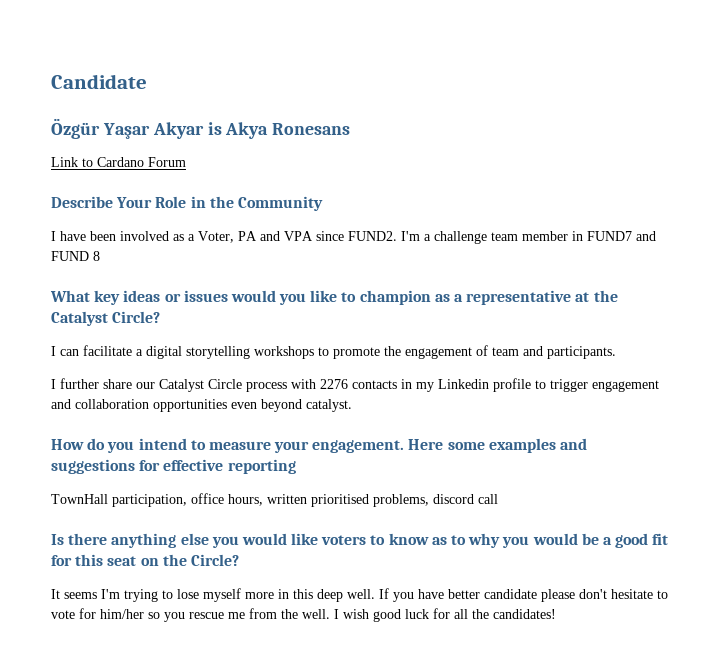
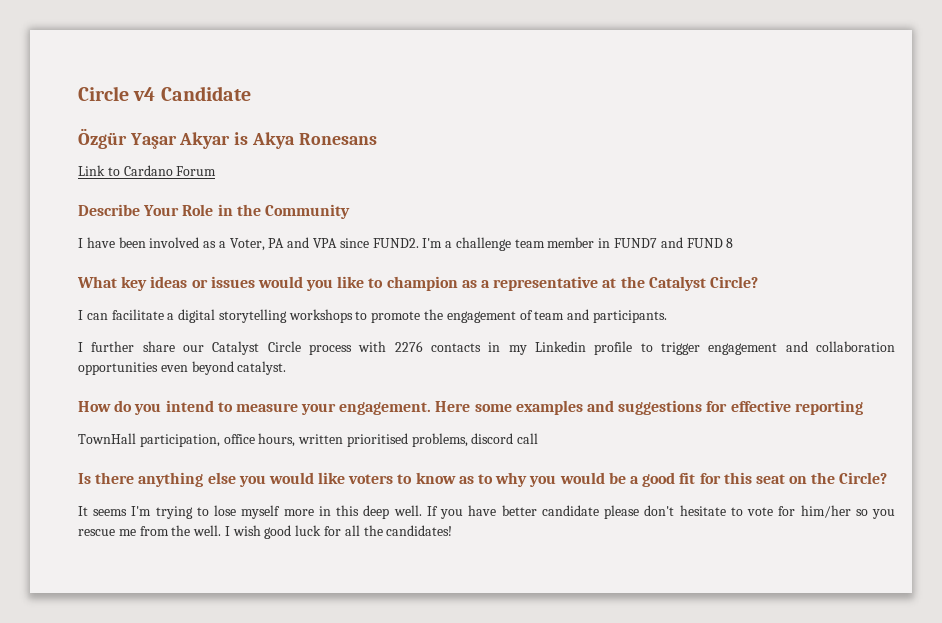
- Candidate
+ Circle v4 Candidate

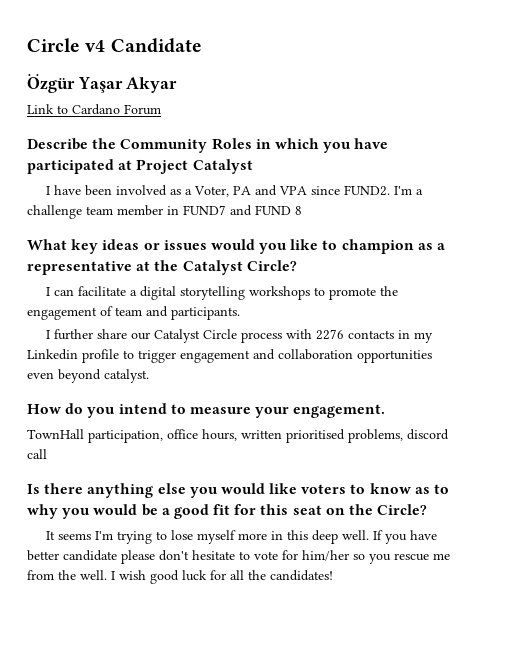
- Özgür Yaşar Akyar is Akya Ronesans
+ Özgür Yaşar Akyar
- Describe Your Role in the Community
+ Describe the Community Roles in which you have participated at Project Catalyst
- Here some examples and suggestions for effective reporting

